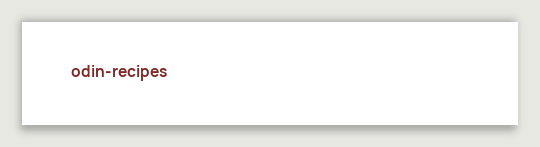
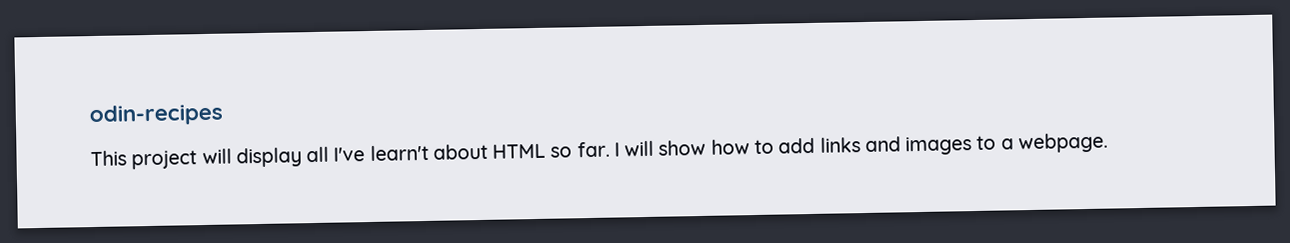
+ This project will display all I've learn't about HTML so far. I will show how to add links and images to a webpage.

